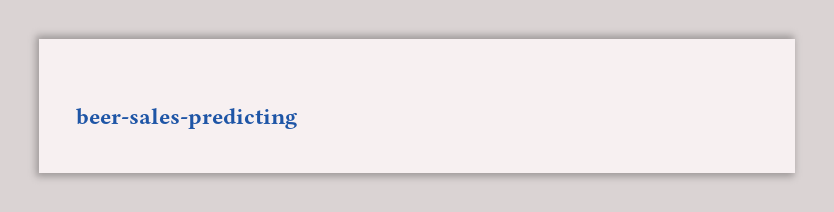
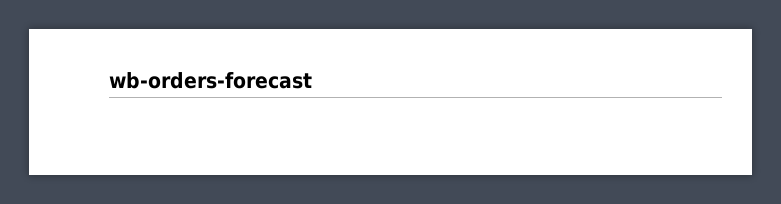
- beer-sales-predicting
+ wb-orders-forecast

